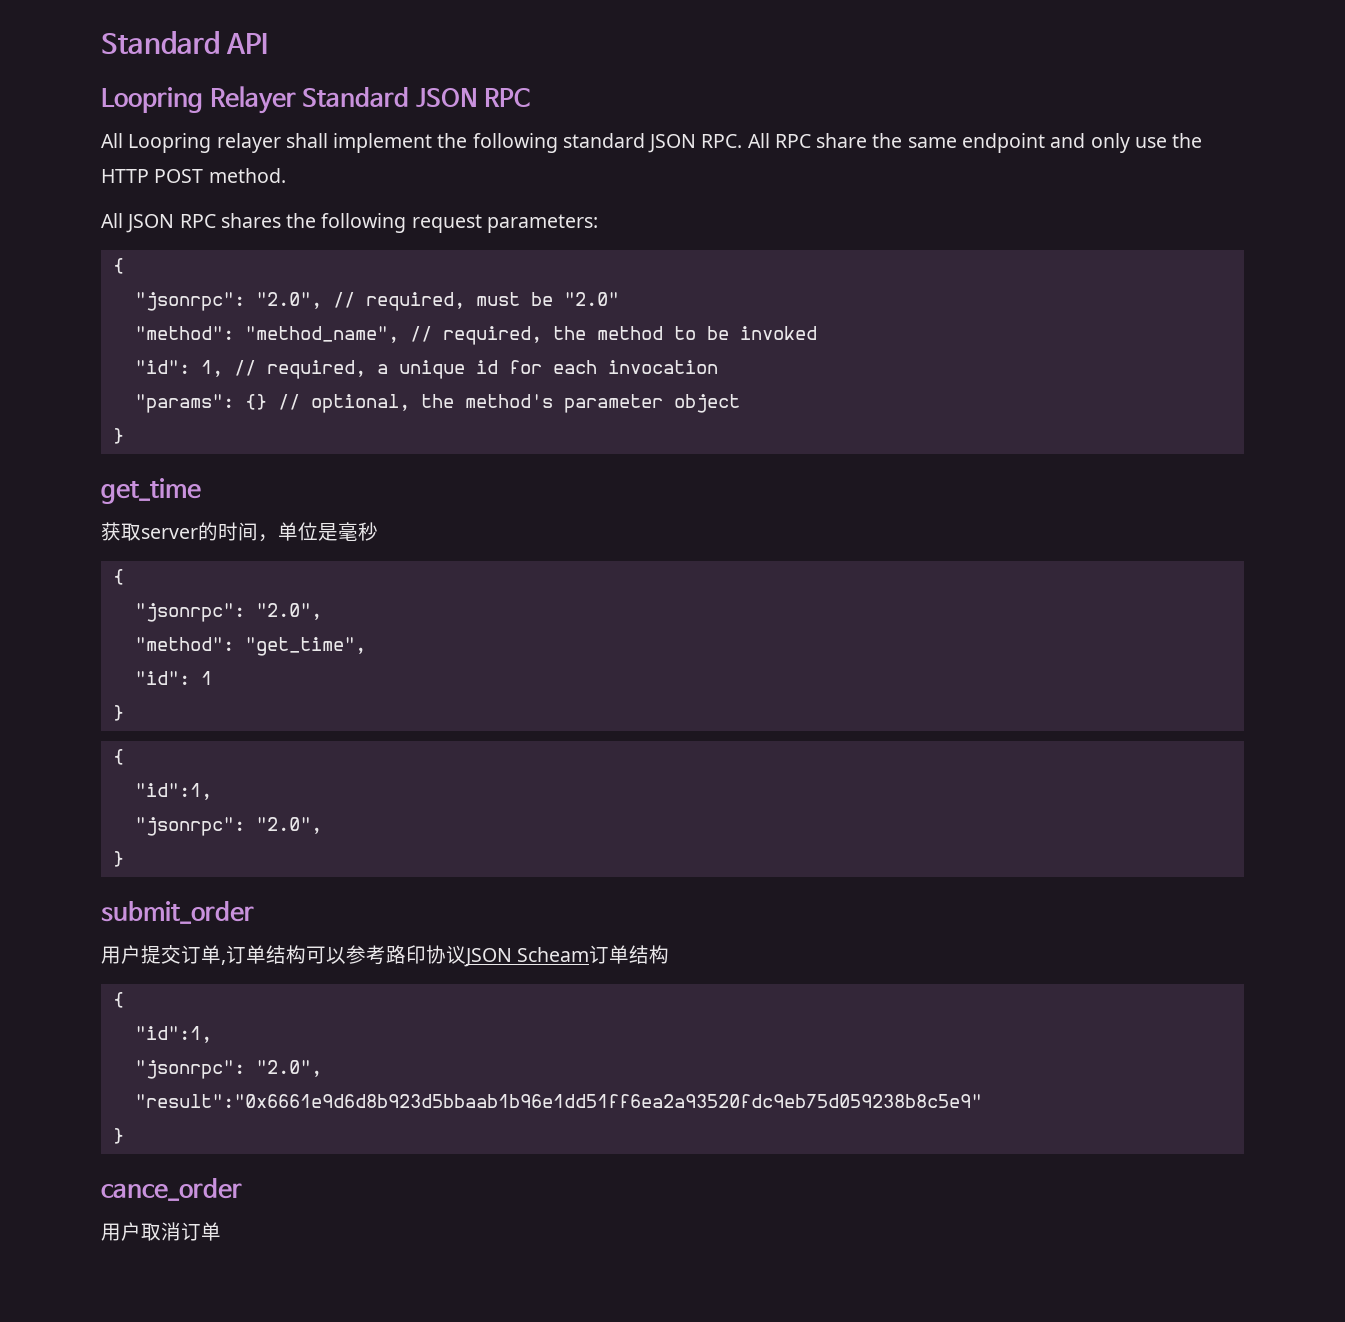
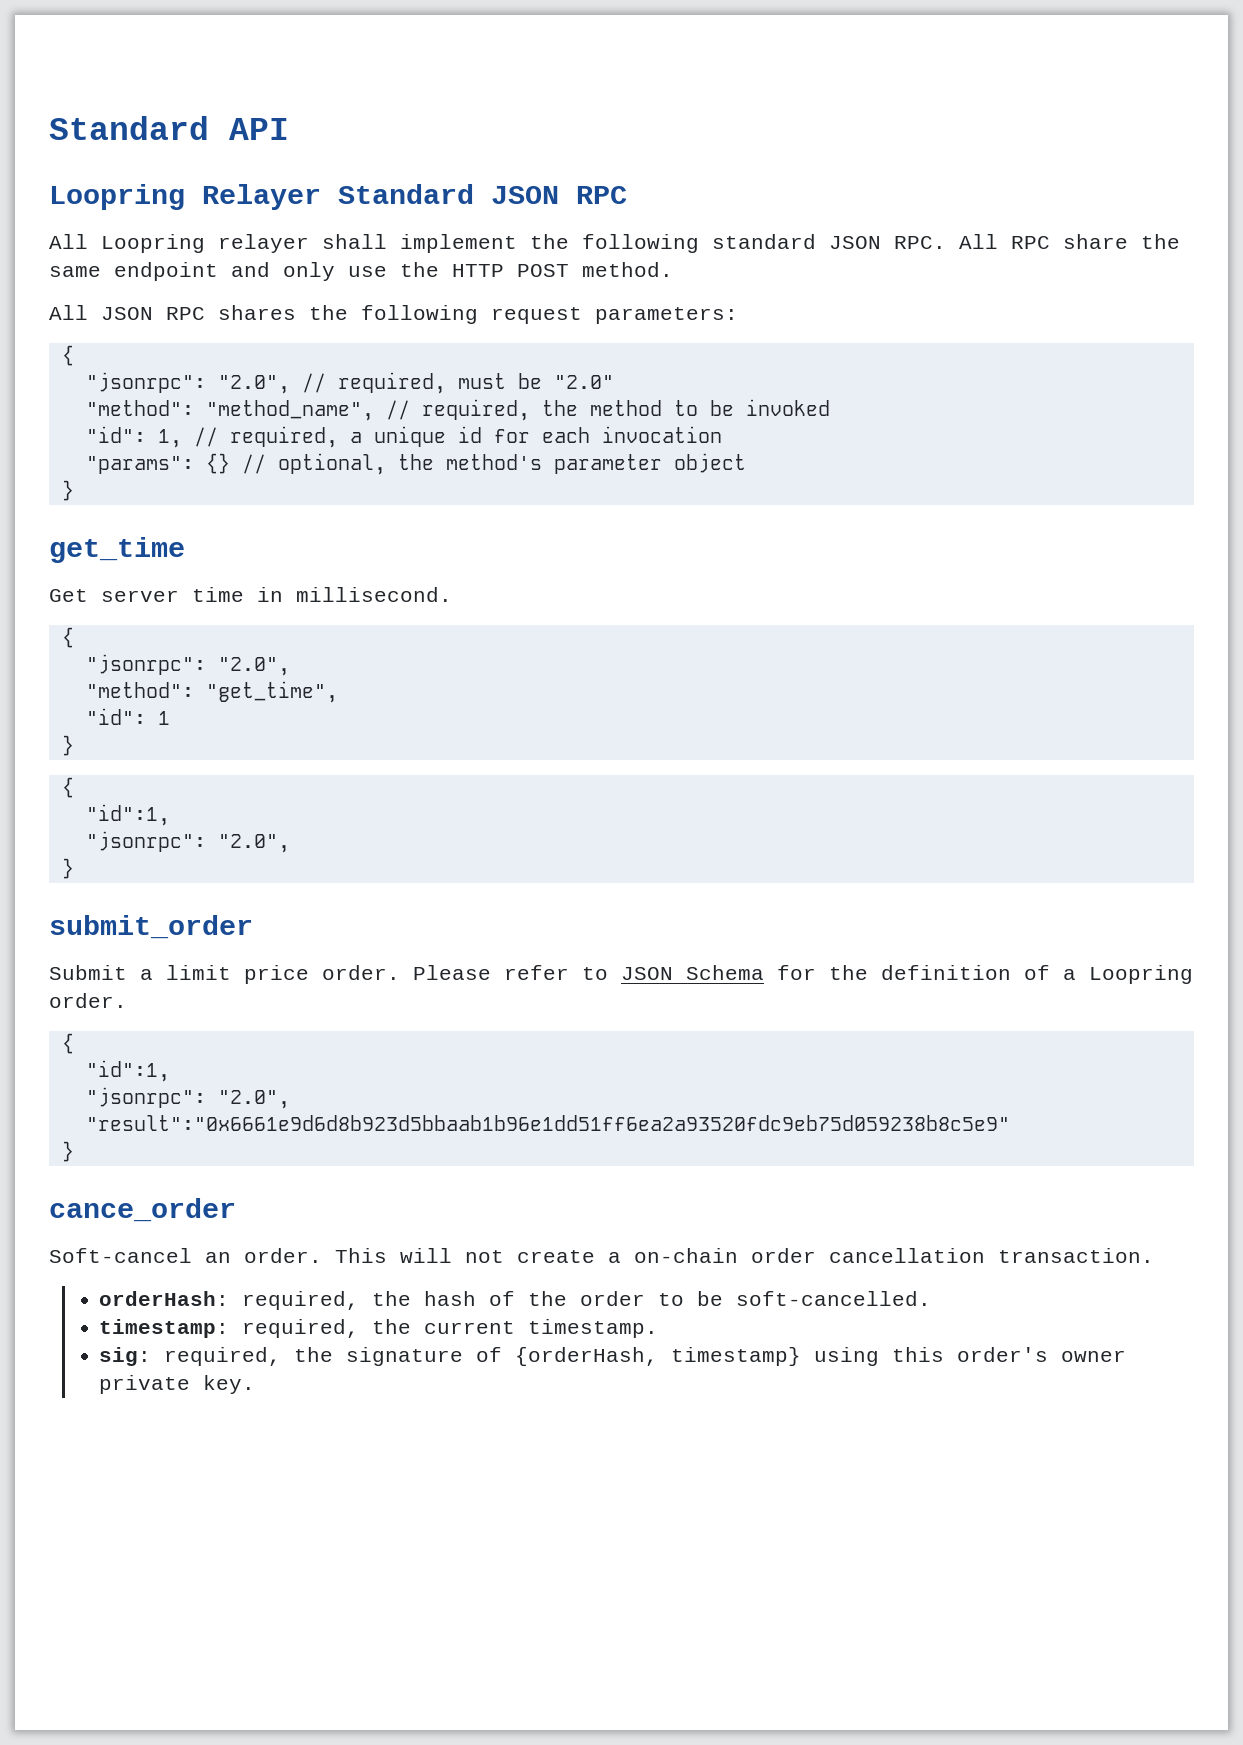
- 获取server的时间，单位是毫秒
+ Get server time in millisecond.
- 用户提交订单,订单结构可以参考路印协议JSON Scheam订单结构
+ Submit a limit price order. Please refer to JSON Schema for the definition of a Loopring order.
- 用户取消订单
+ Soft-cancel an order. This will not create a on-chain order cancellation transaction.
+ orderHash: required, the hash of the order to be soft-cancelled.
+ timestamp: required, the current timestamp.
+ sig: required, the signature of {orderHash, timestamp} using this order's owner private key.

